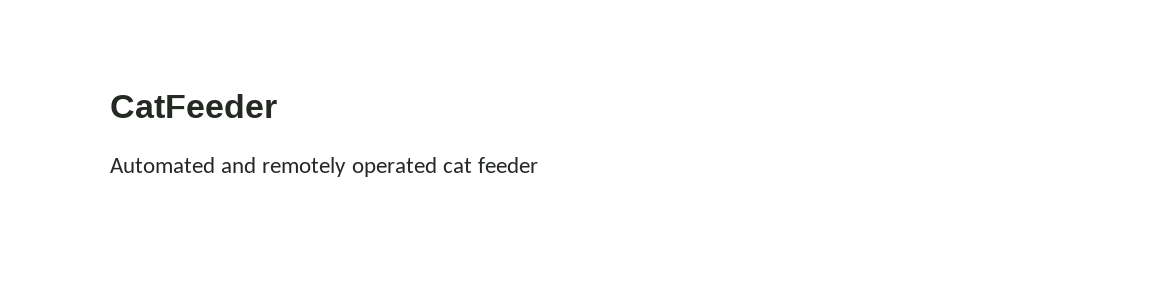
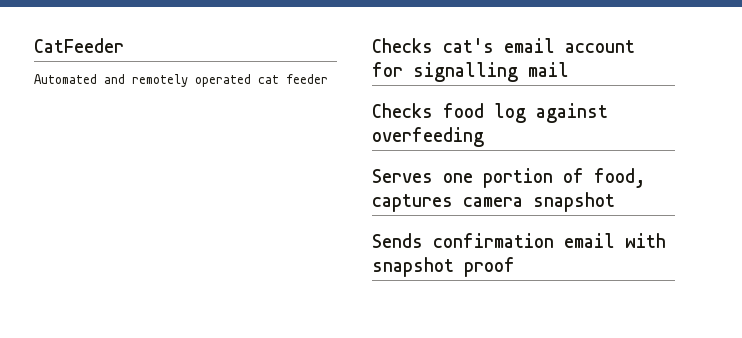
+ Checks cat's email account for signalling mail
+ Checks food log against overfeeding
+ Serves one portion of food, captures camera snapshot
+ Sends confirmation email with snapshot proof

